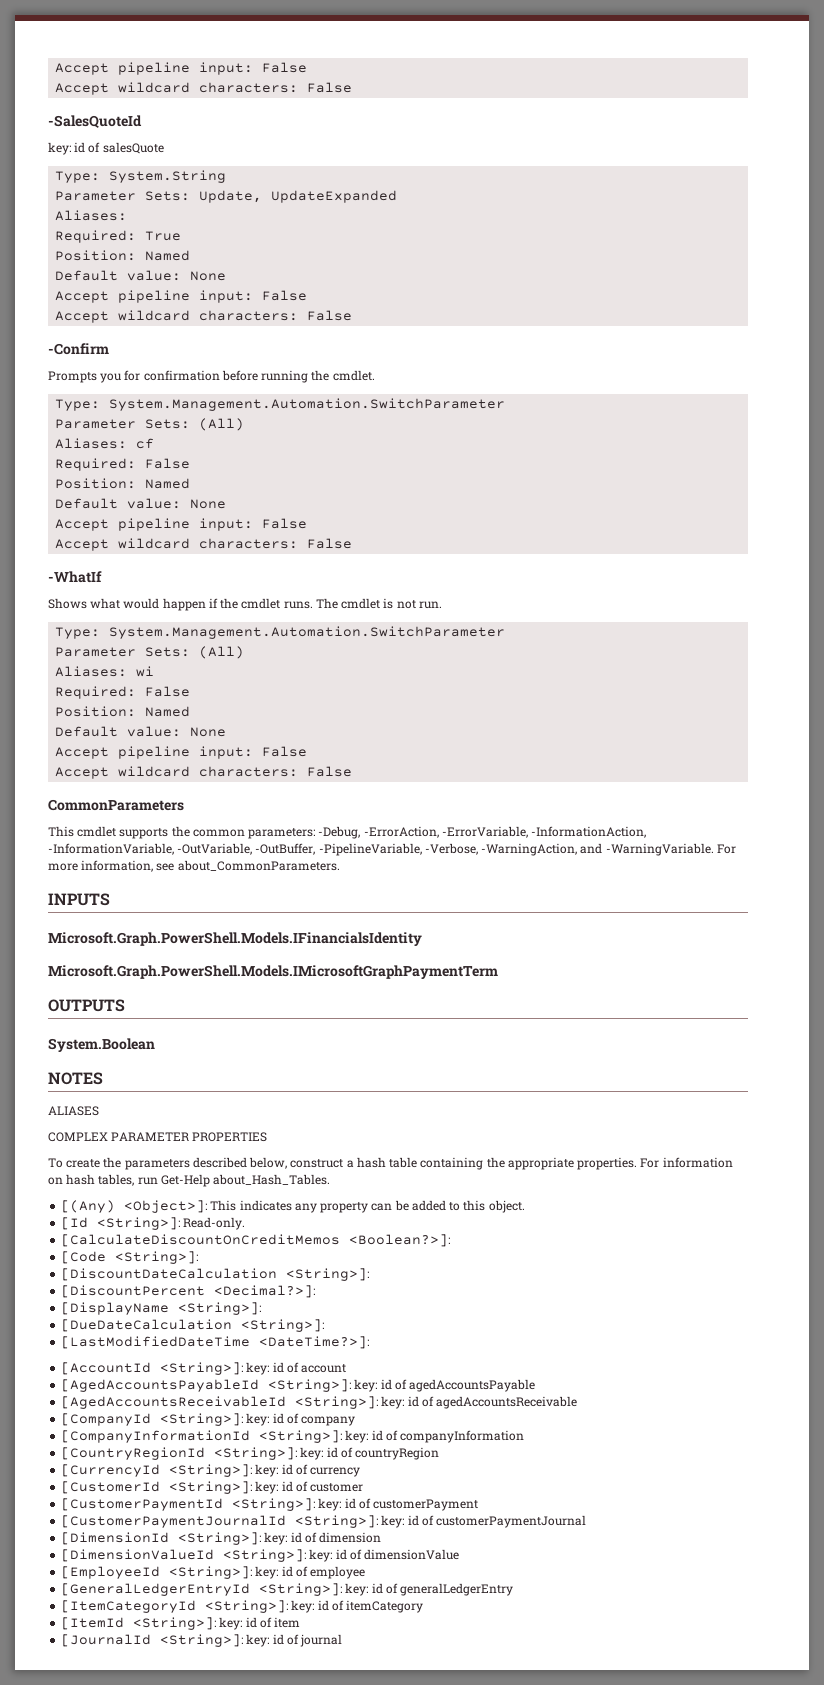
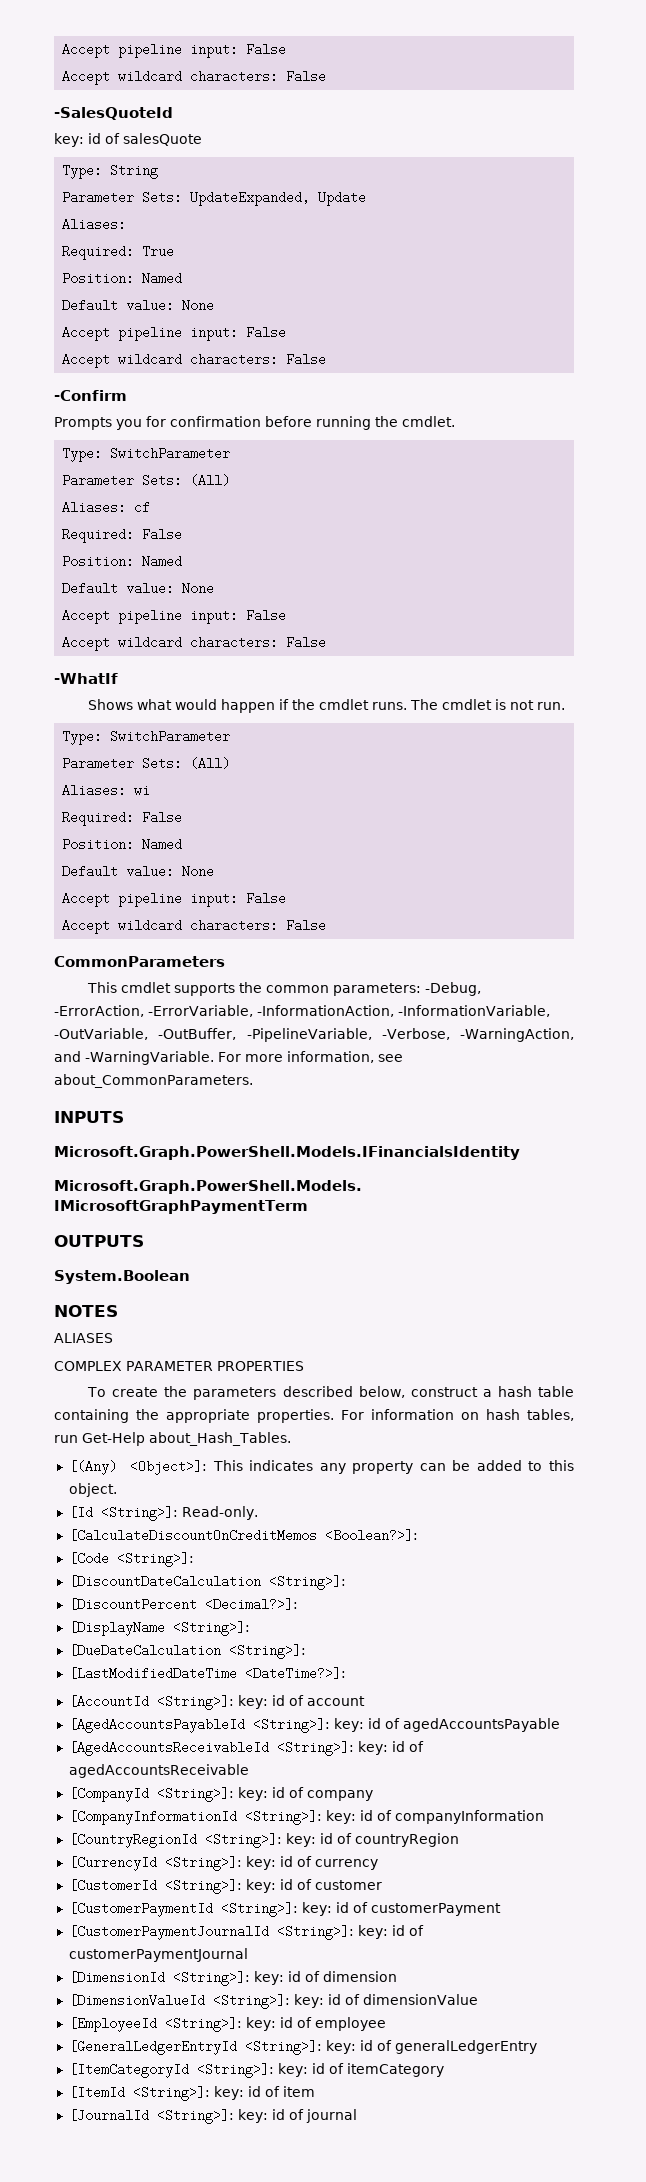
- Type: System.String
- Parameter Sets: Update, UpdateExpanded
+ Type: String
+ Parameter Sets: UpdateExpanded, Update
  Prompts you for confirmation before running the cmdlet.
- Type: System.Management.Automation.SwitchParameter
+ Type: SwitchParameter
  The cmdlet is not run.
- Type: System.Management.Automation.SwitchParameter
+ Type: SwitchParameter

